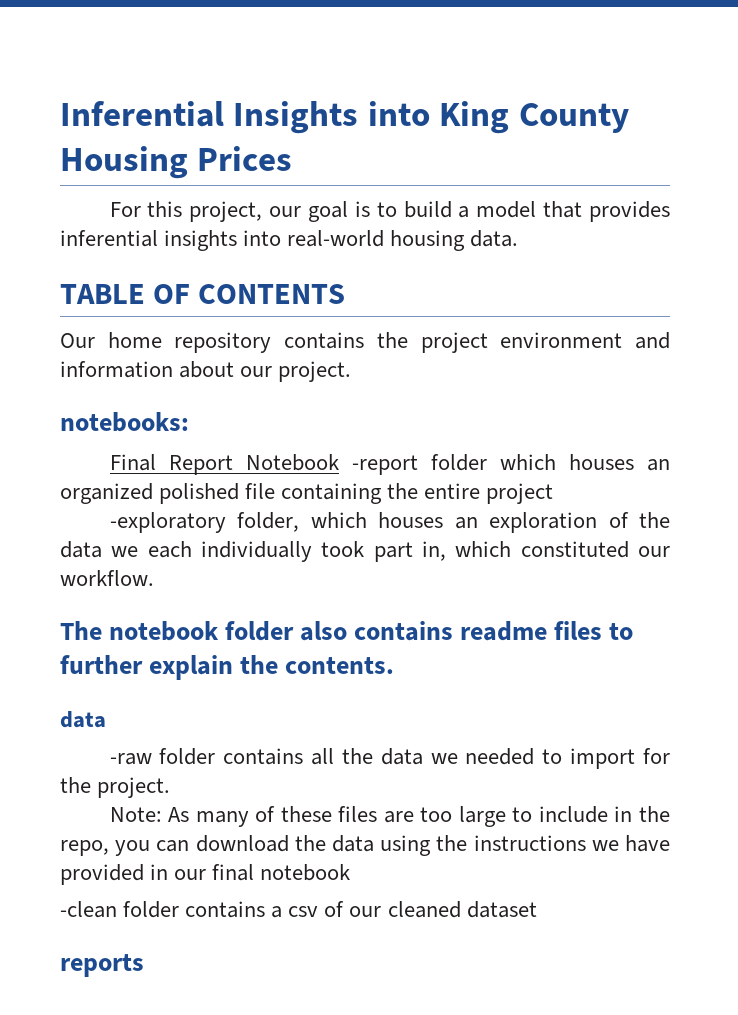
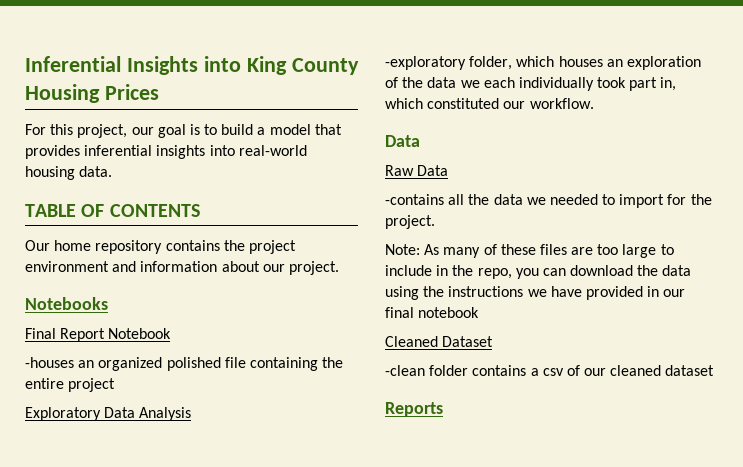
- notebooks:
+ Notebooks
- Final Report Notebook -report folder which houses an organized polished file containing the entire project
+ Final Report Notebook
+ -houses an organized polished file containing the entire project
+ Exploratory Data Analysis
  -exploratory folder, which houses an exploration of the data we each individually took part in, which constituted our workflow.
- The notebook folder also contains readme files to further explain the contents.
- data
- -raw folder contains all the data we needed to import for the project.
+ Data
+ Raw Data
+ -contains all the data we needed to import for the project.
+ Cleaned Dataset
- reports
+ Reports

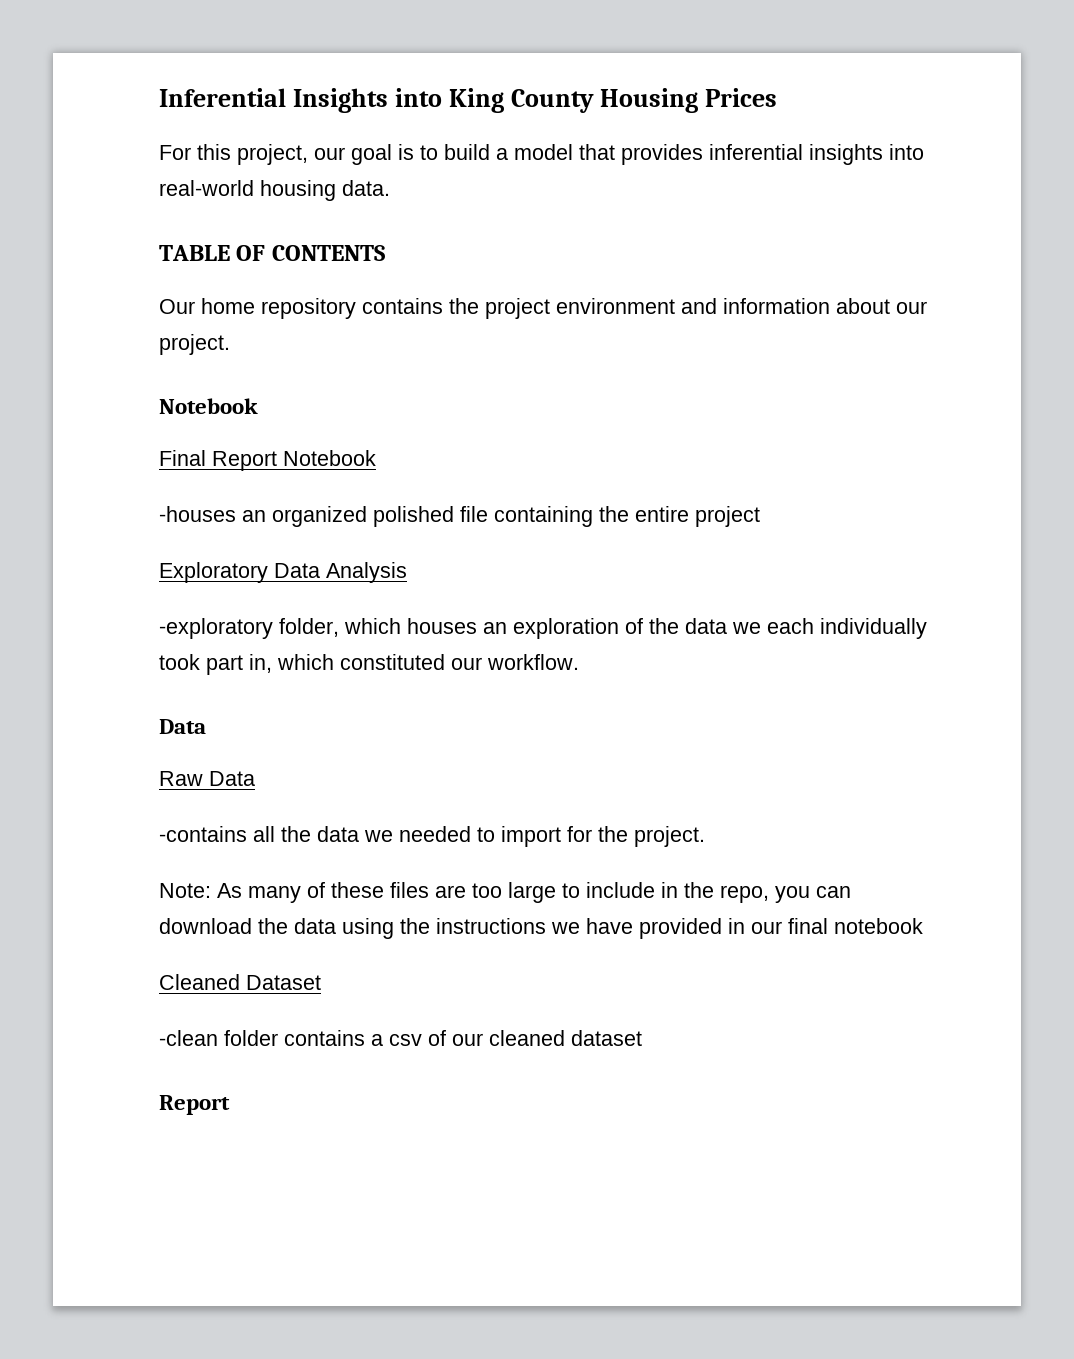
  Our home repository contains the project environment and information about our project.
- Notebooks
+ Notebook
  -clean folder contains a csv of our cleaned dataset
- Reports
+ Report

